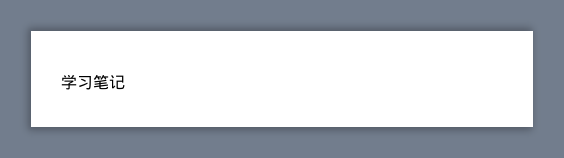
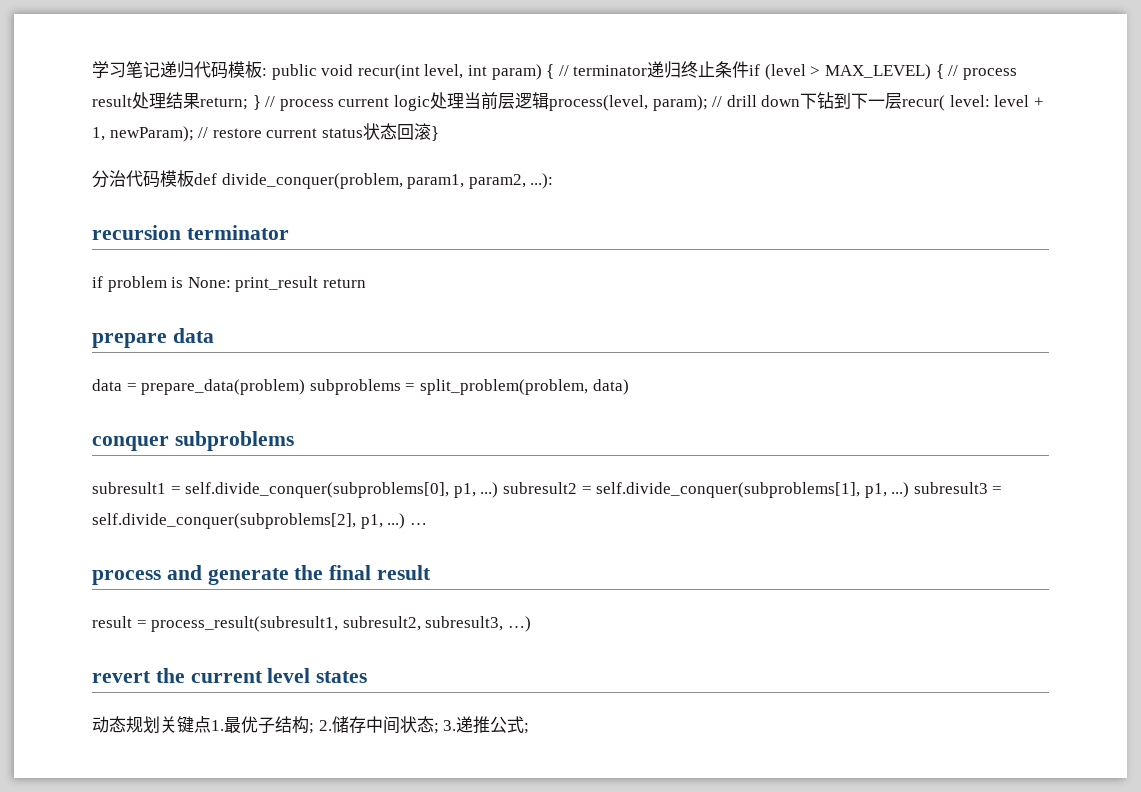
- 学习笔记
+ 学习笔记递归代码模板: public void recur(int level, int param) { // terminator递归终止条件if (level > MAX_LEVEL) { // process result处理结果return; } // process current logic处理当前层逻辑process(level, param); // drill down下钻到下一层recur( level: level + 1, newParam); // restore current status状态回滚}
+ 分治代码模板def divide_conquer(problem, param1, param2, ...):
+ recursion terminator
+ if problem is None: print_result return
+ prepare data
+ data = prepare_data(problem) subproblems = split_problem(problem, data)
+ conquer subproblems
+ subresult1 = self.divide_conquer(subproblems[0], p1, ...) subresult2 = self.divide_conquer(subproblems[1], p1, ...) subresult3 = self.divide_conquer(subproblems[2], p1, ...) …
+ process and generate the final result
+ result = process_result(subresult1, subresult2, subresult3, …)
+ revert the current level states
+ 动态规划关键点1.最优子结构; 2.储存中间状态; 3.递推公式;

